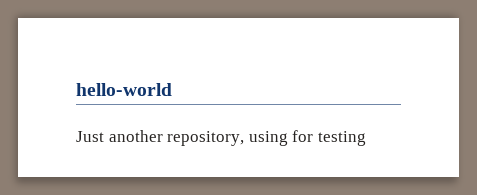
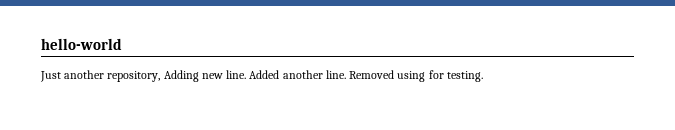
- Just another repository, using for testing
+ Just another repository, Adding new line. Added another line. Removed using for testing.

